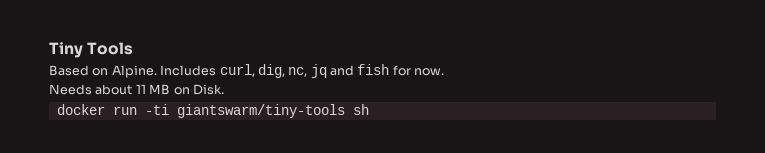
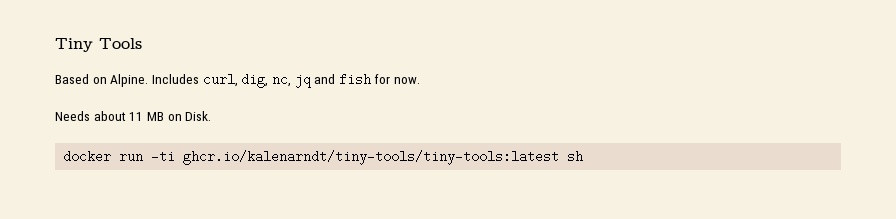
- docker run -ti giantswarm/tiny-tools sh
+ docker run -ti ghcr.io/kalenarndt/tiny-tools/tiny-tools:latest sh

